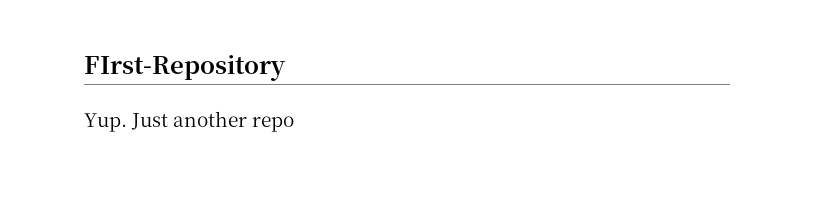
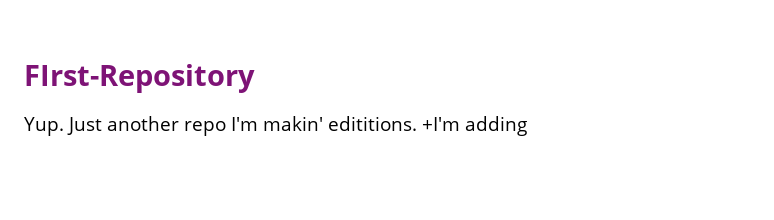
- Yup. Just another repo
+ Yup. Just another repo I'm makin' edititions. +I'm adding

